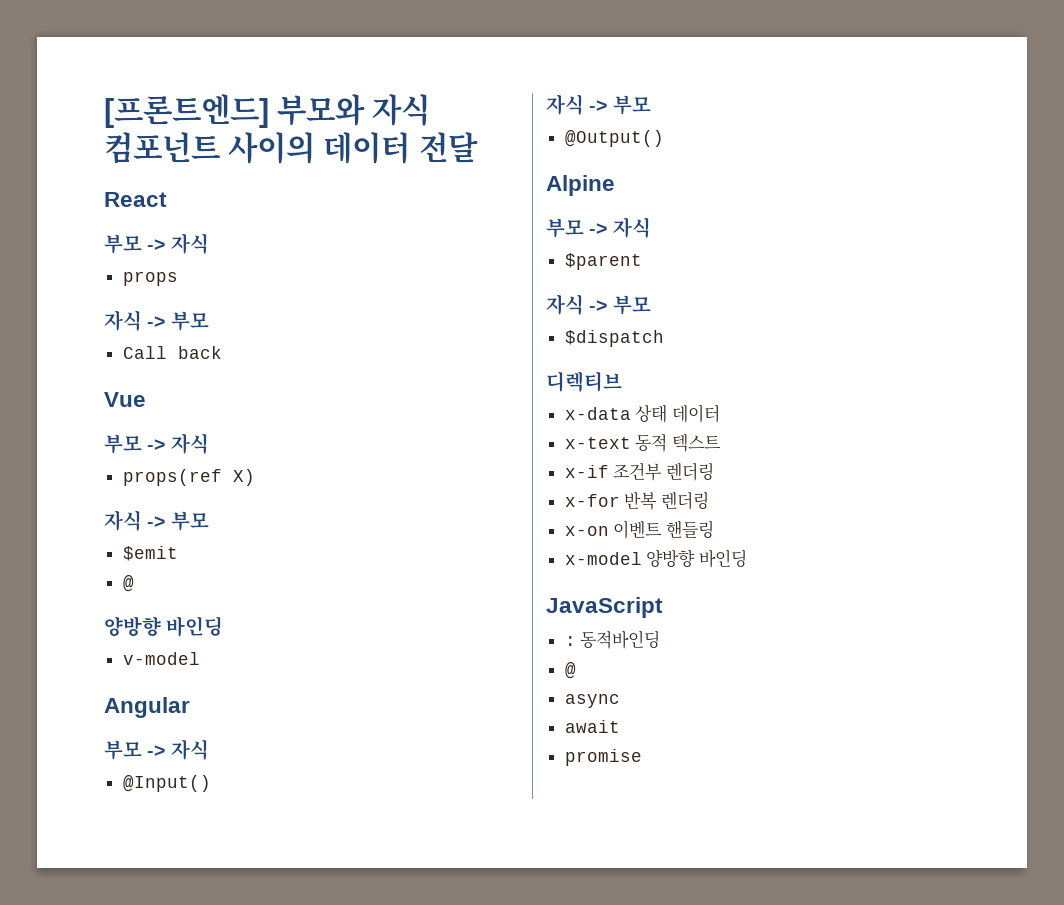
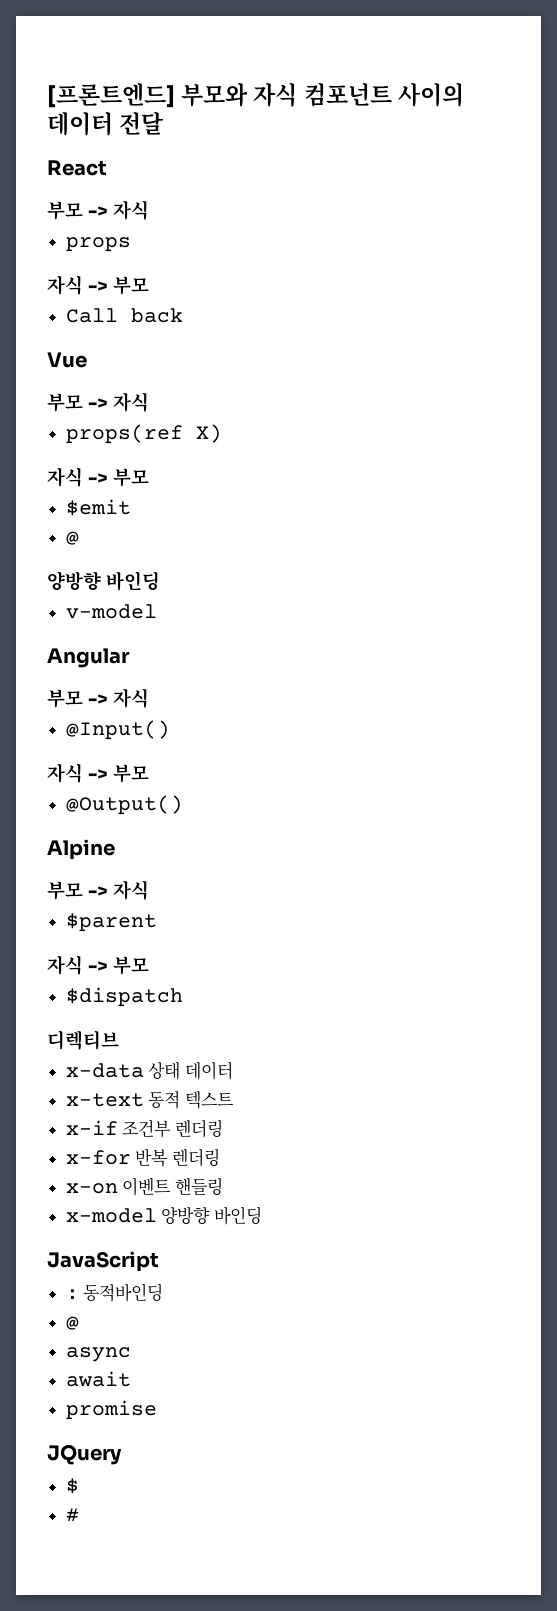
+ JQuery
+ $
+ #

